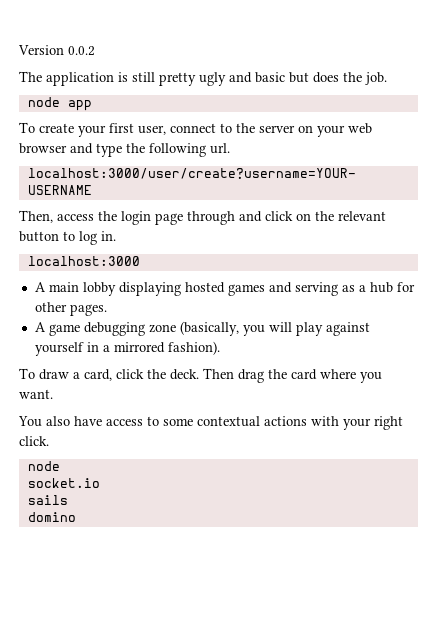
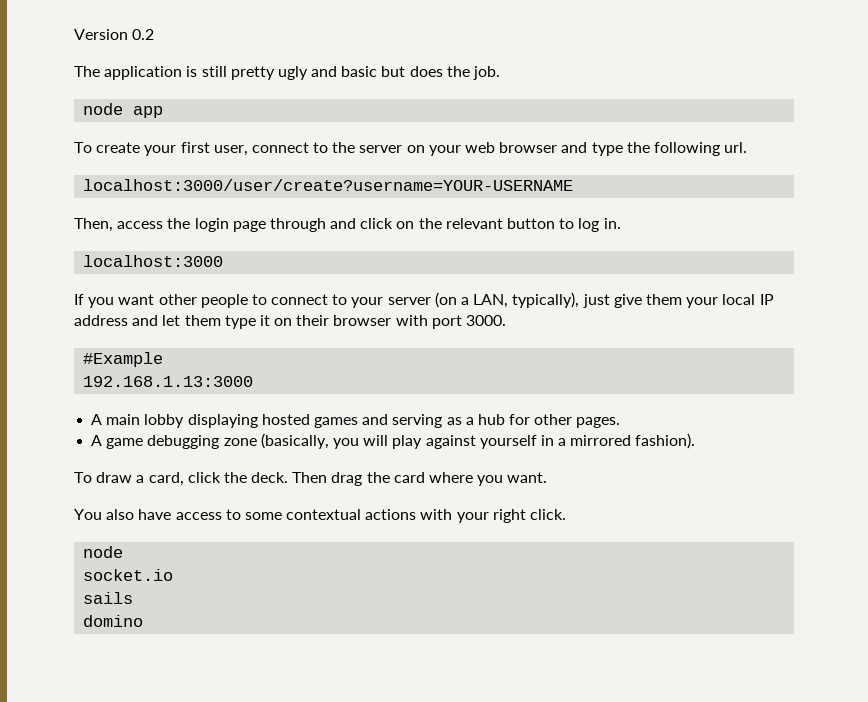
- Version 0.0.2
+ Version 0.2
+ If you want other people to connect to your server (on a LAN, typically), just give them your local IP address and let them type it on their browser with port 3000.
+ #Example
+ 192.168.1.13:3000

